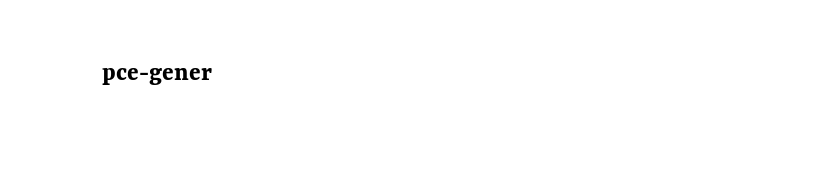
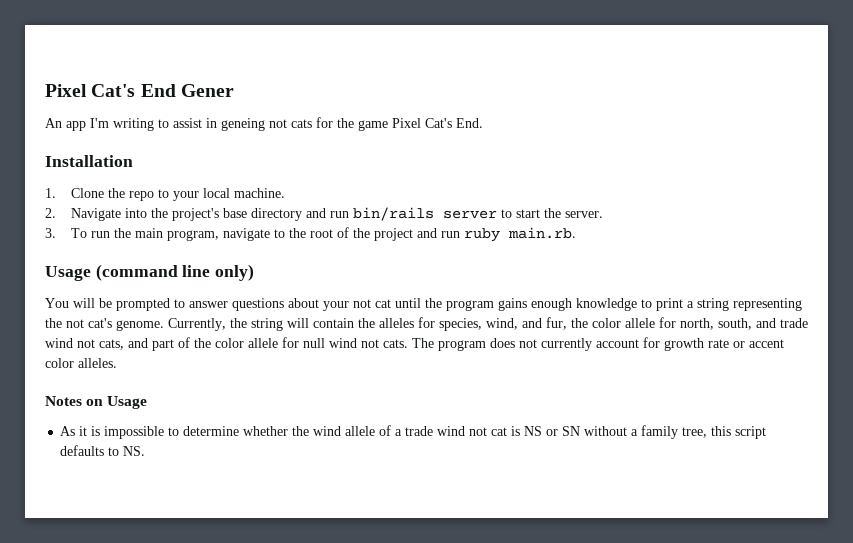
- pce-gener
+ Pixel Cat's End Gener
+ An app I'm writing to assist in geneing not cats for the game Pixel Cat's End.
+ Installation
+ 1. Clone the repo to your local machine.
+ 2. Navigate into the project's base directory and run bin/rails server to start the server.
+ 3. To run the main program, navigate to the root of the project and run ruby main.rb.
+ Usage (command line only)
+ You will be prompted to answer questions about your not cat until the program gains enough knowledge to print a string representing the not cat's genome. Currently, the string will contain the alleles for species, wind, and fur, the color allele for north, south, and trade wind not cats, and part of the color allele for null wind not cats. The program does not currently account for growth rate or accent color alleles.
+ Notes on Usage
+ As it is impossible to determine whether the wind allele of a trade wind not cat is NS or SN without a family tree, this script defaults to NS.

